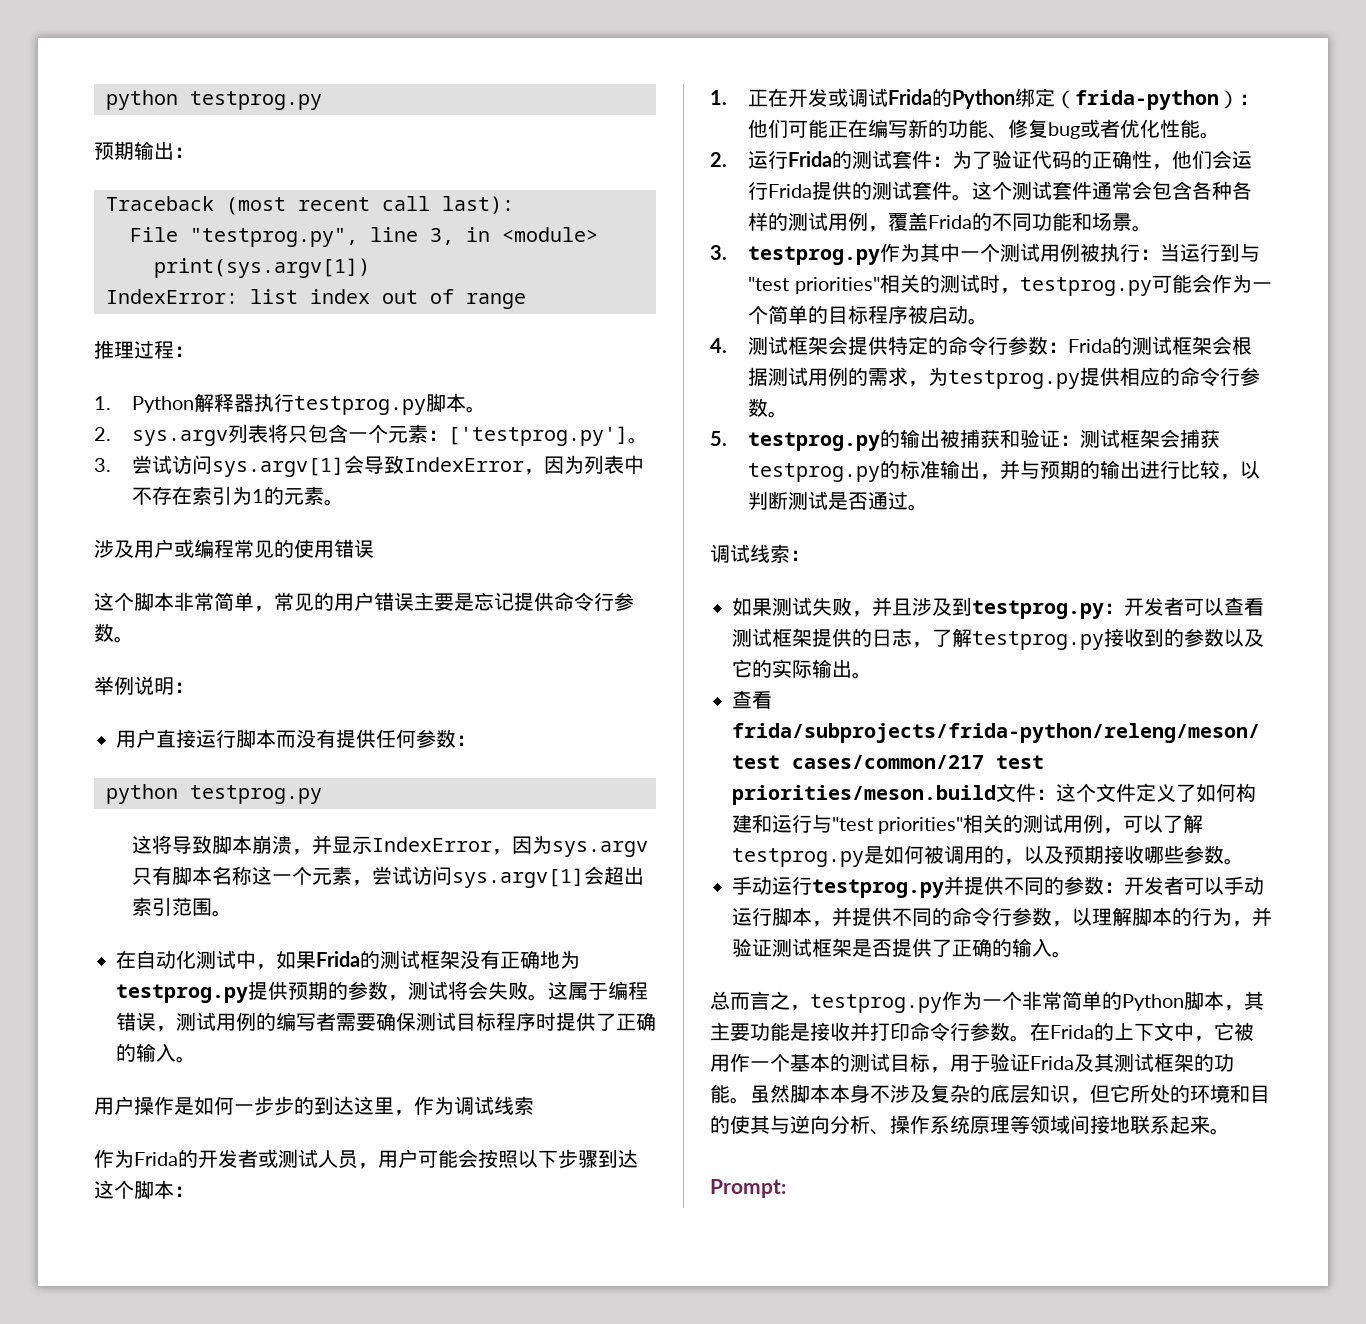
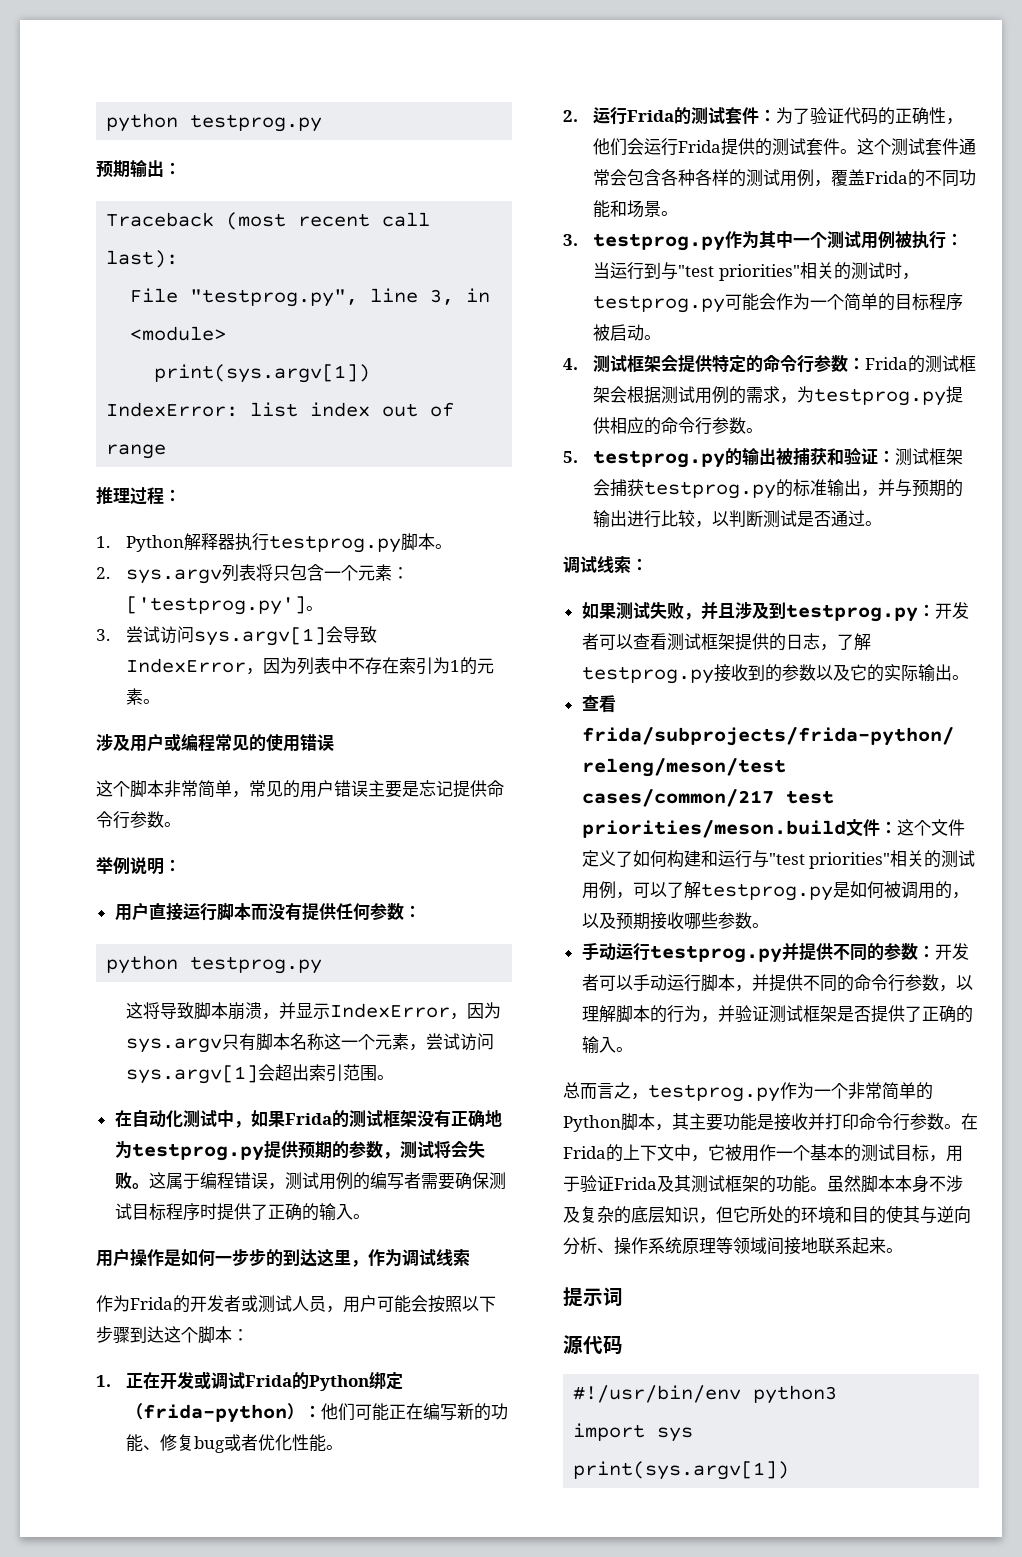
- Prompt:
+ 提示词
+ 源代码
+ #!/usr/bin/env python3
+ import sys
+ print(sys.argv[1])

